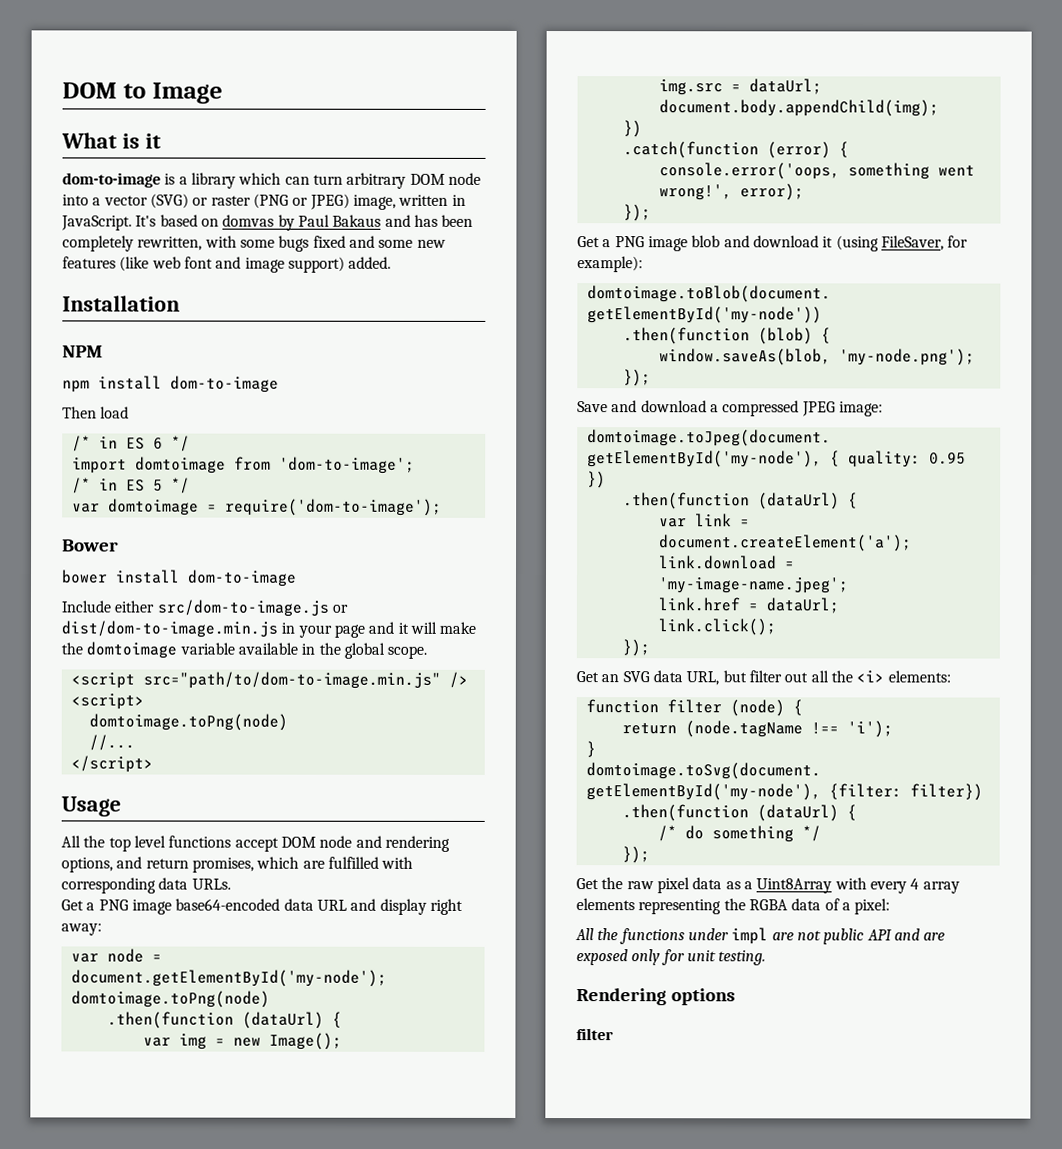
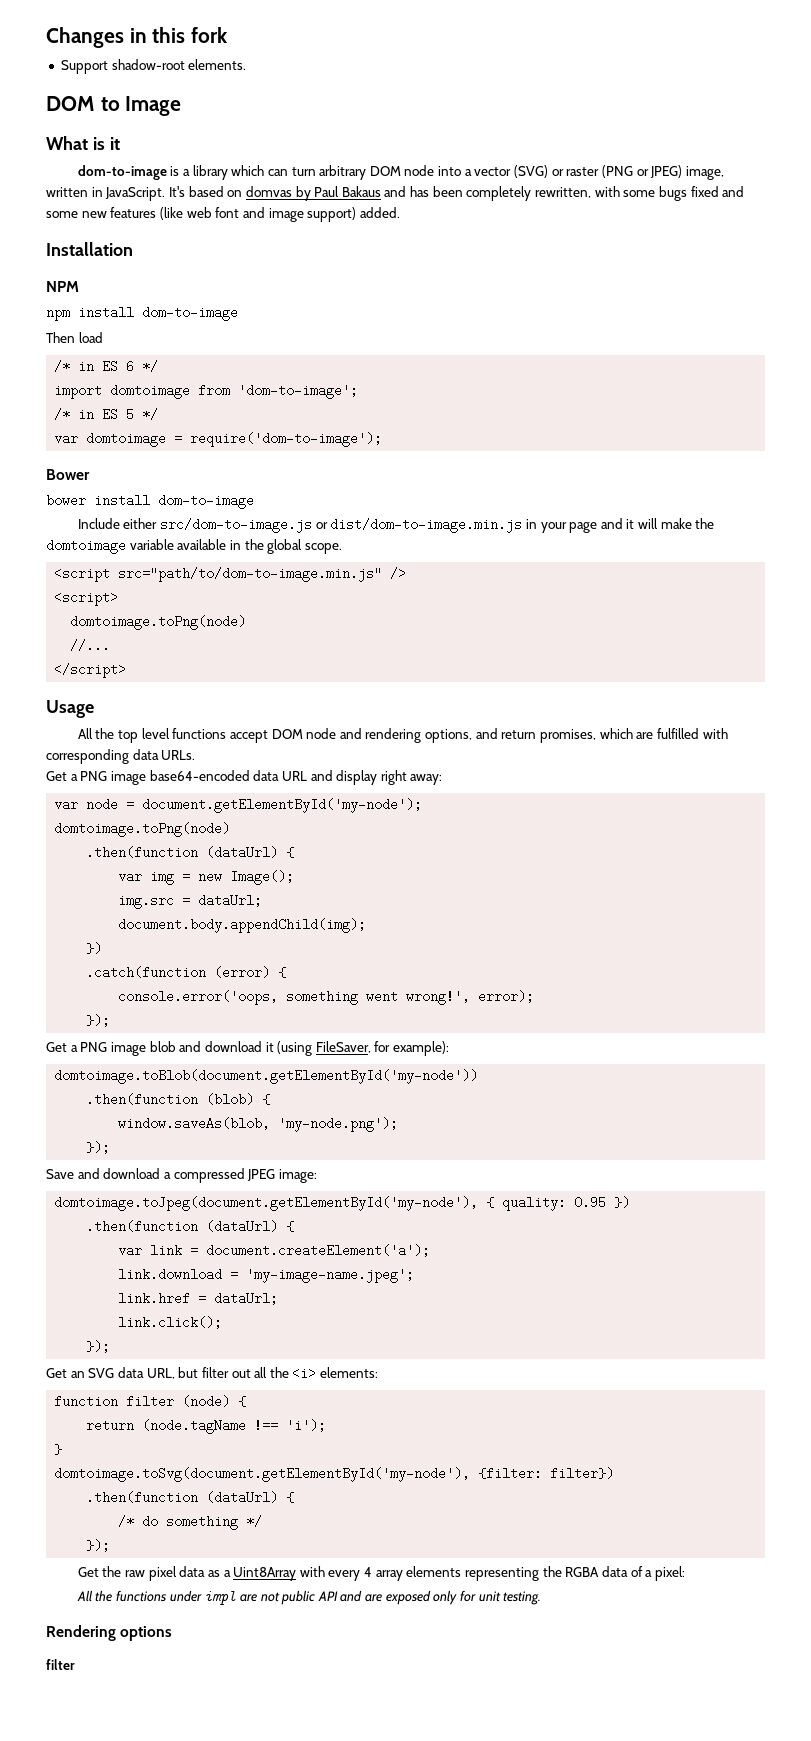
+ Changes in this fork
+ Support shadow-root elements.

